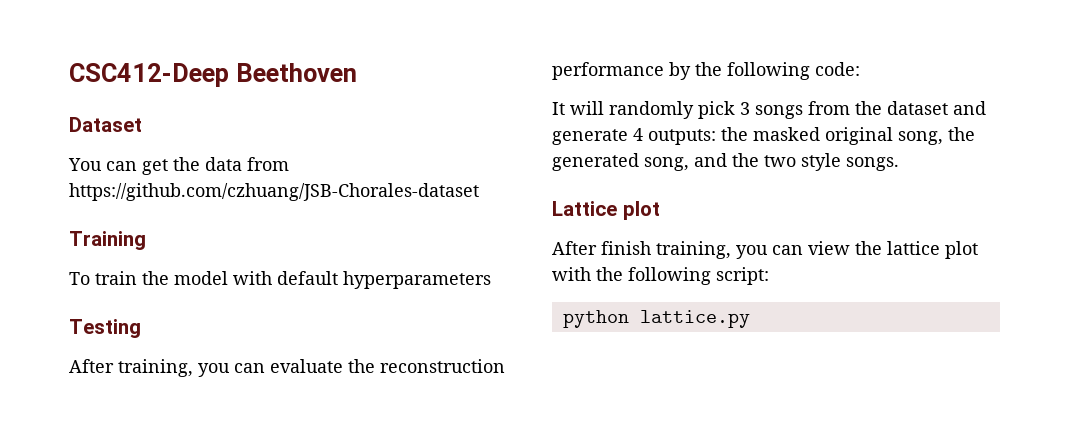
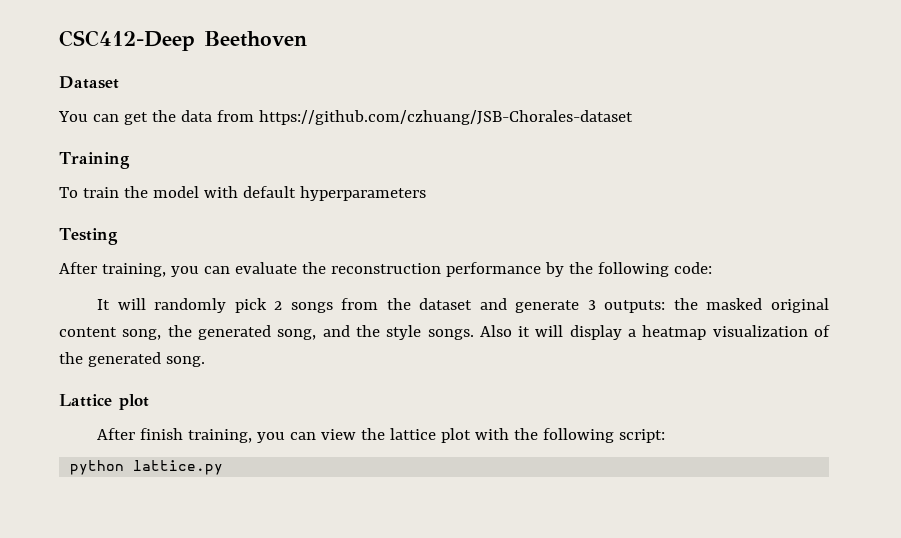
- It will randomly pick 3 songs from the dataset and generate 4 outputs: the masked original song, the generated song, and the two style songs.
+ It will randomly pick 2 songs from the dataset and generate 3 outputs: the masked original content song, the generated song, and the style songs. Also it will display a heatmap visualization of the generated song.

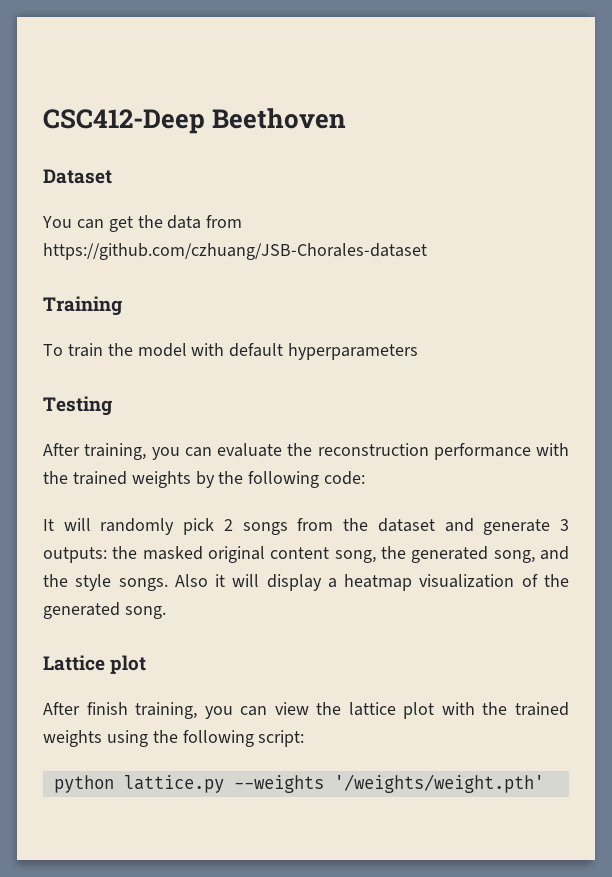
- After training, you can evaluate the reconstruction performance by the following code:
+ After training, you can evaluate the reconstruction performance with the trained weights by the following code:
- After finish training, you can view the lattice plot with the following script:
+ After finish training, you can view the lattice plot with the trained weights using the following script:
- python lattice.py
+ python lattice.py --weights '/weights/weight.pth'

